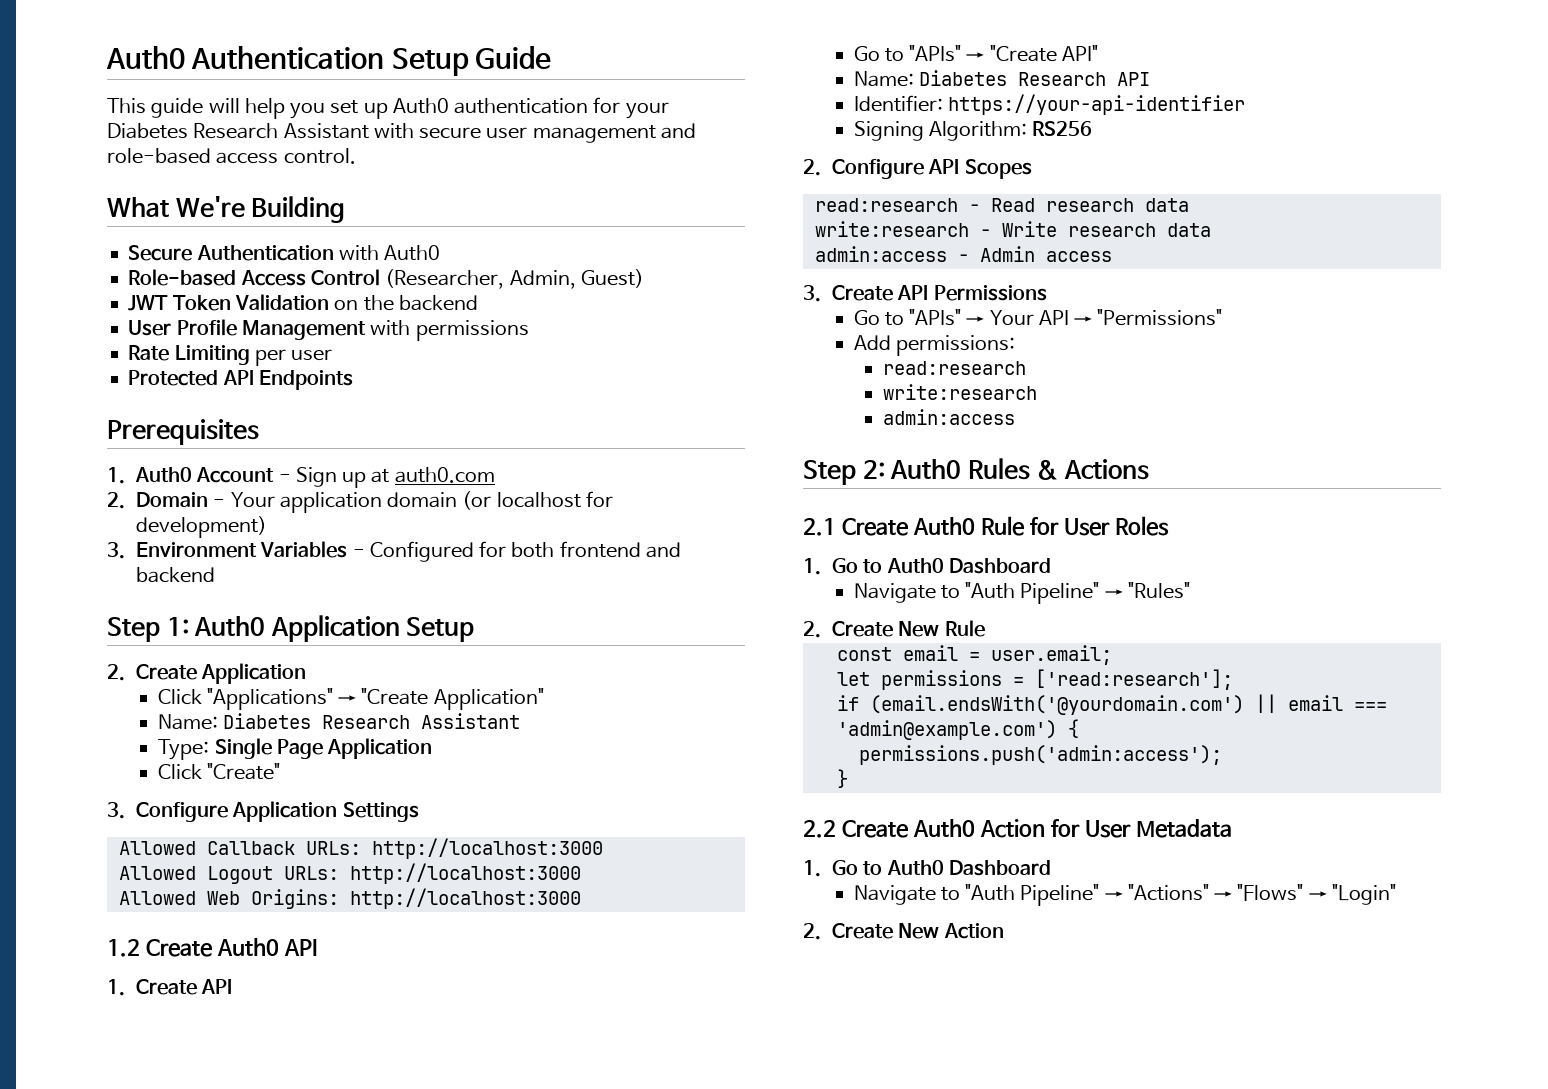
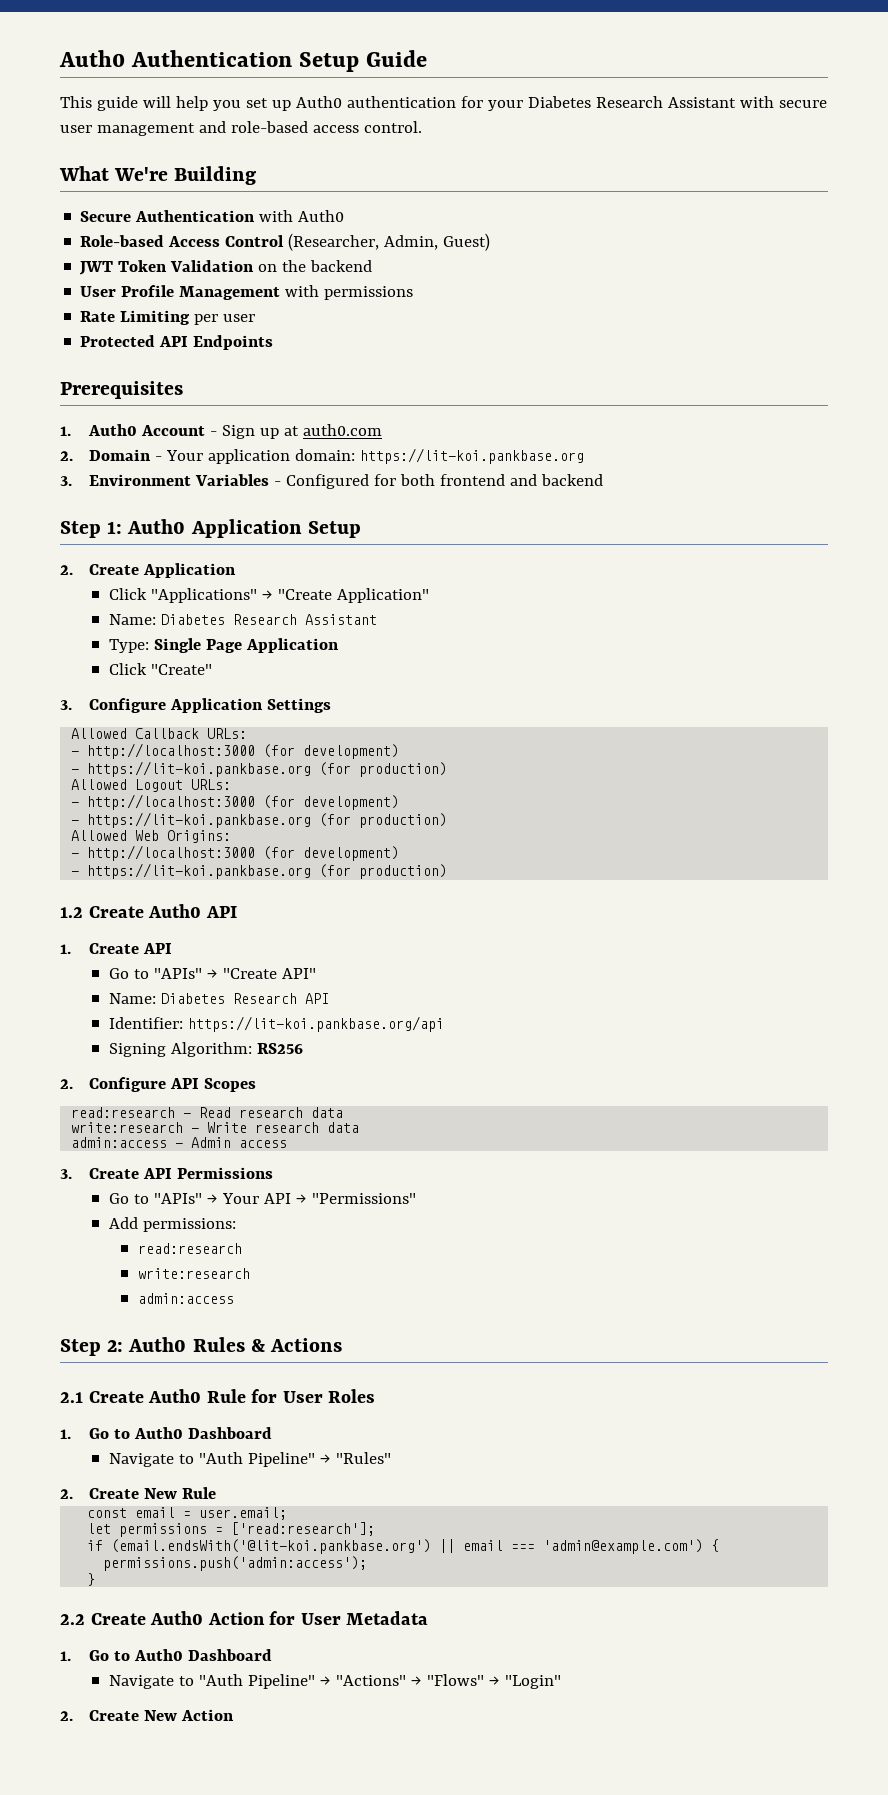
- 2. Domain - Your application domain (or localhost for development)
+ 2. Domain - Your application domain: https://lit-koi.pankbase.org
- Allowed Callback URLs: http://localhost:3000
+ Allowed Callback URLs:
+ - http://localhost:3000 (for development)
+ - https://lit-koi.pankbase.org (for production)
- Allowed Logout URLs: http://localhost:3000
+ Allowed Logout URLs:
+ - http://localhost:3000 (for development)
+ - https://lit-koi.pankbase.org (for production)
- Allowed Web Origins: http://localhost:3000
+ Allowed Web Origins:
+ - http://localhost:3000 (for development)
+ - https://lit-koi.pankbase.org (for production)
- Identifier: https://your-api-identifier
+ Identifier: https://lit-koi.pankbase.org/api
- if (email.endsWith('@yourdomain.com') || email === 'admin@example.com') {
+ if (email.endsWith('@lit-koi.pankbase.org') || email === 'admin@example.com') {

